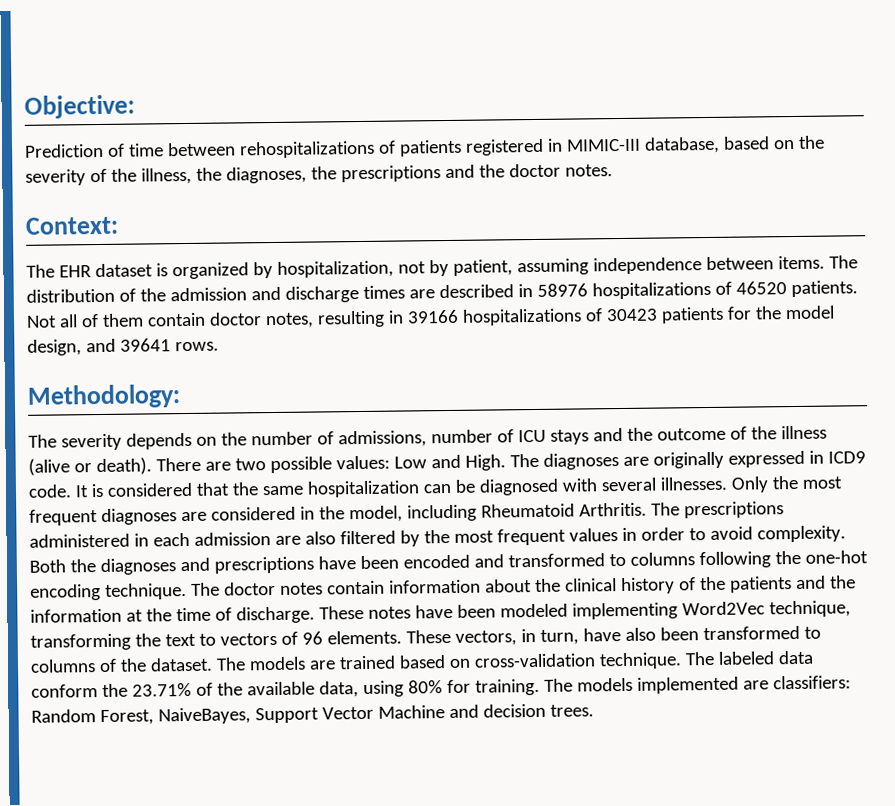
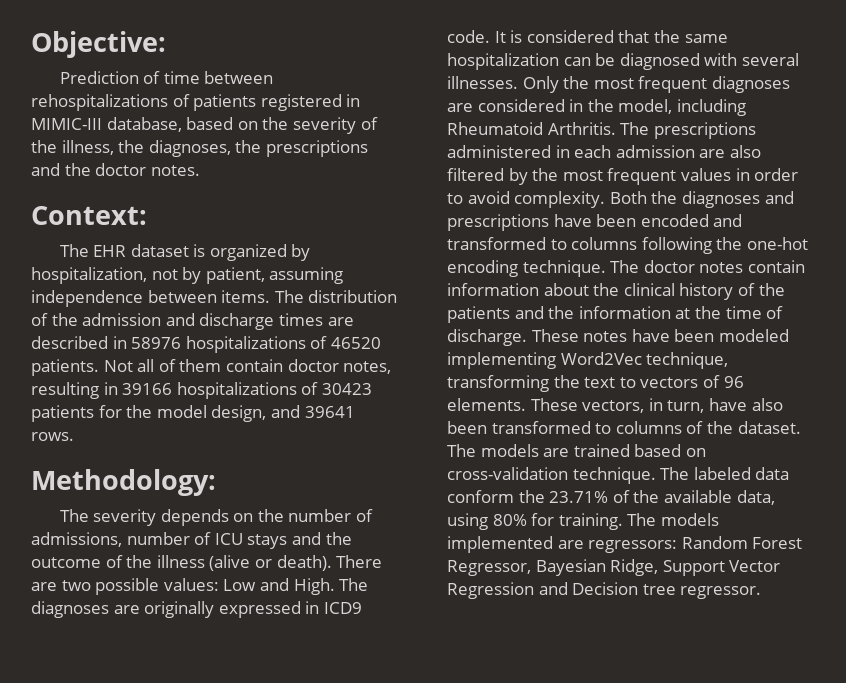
- The models implemented are classifiers: Random Forest, NaiveBayes, Support Vector Machine and decision trees.
+ The models implemented are regressors: Random Forest Regressor, Bayesian Ridge, Support Vector Regression and Decision tree regressor.

